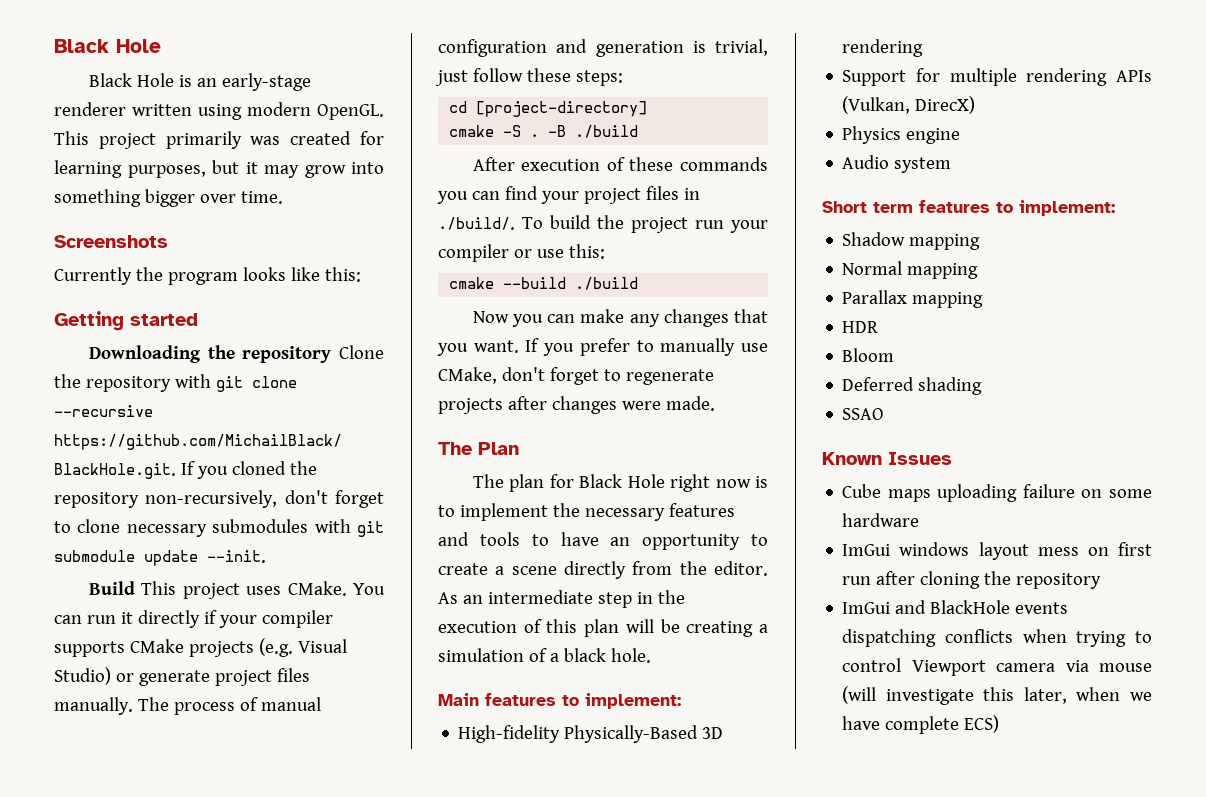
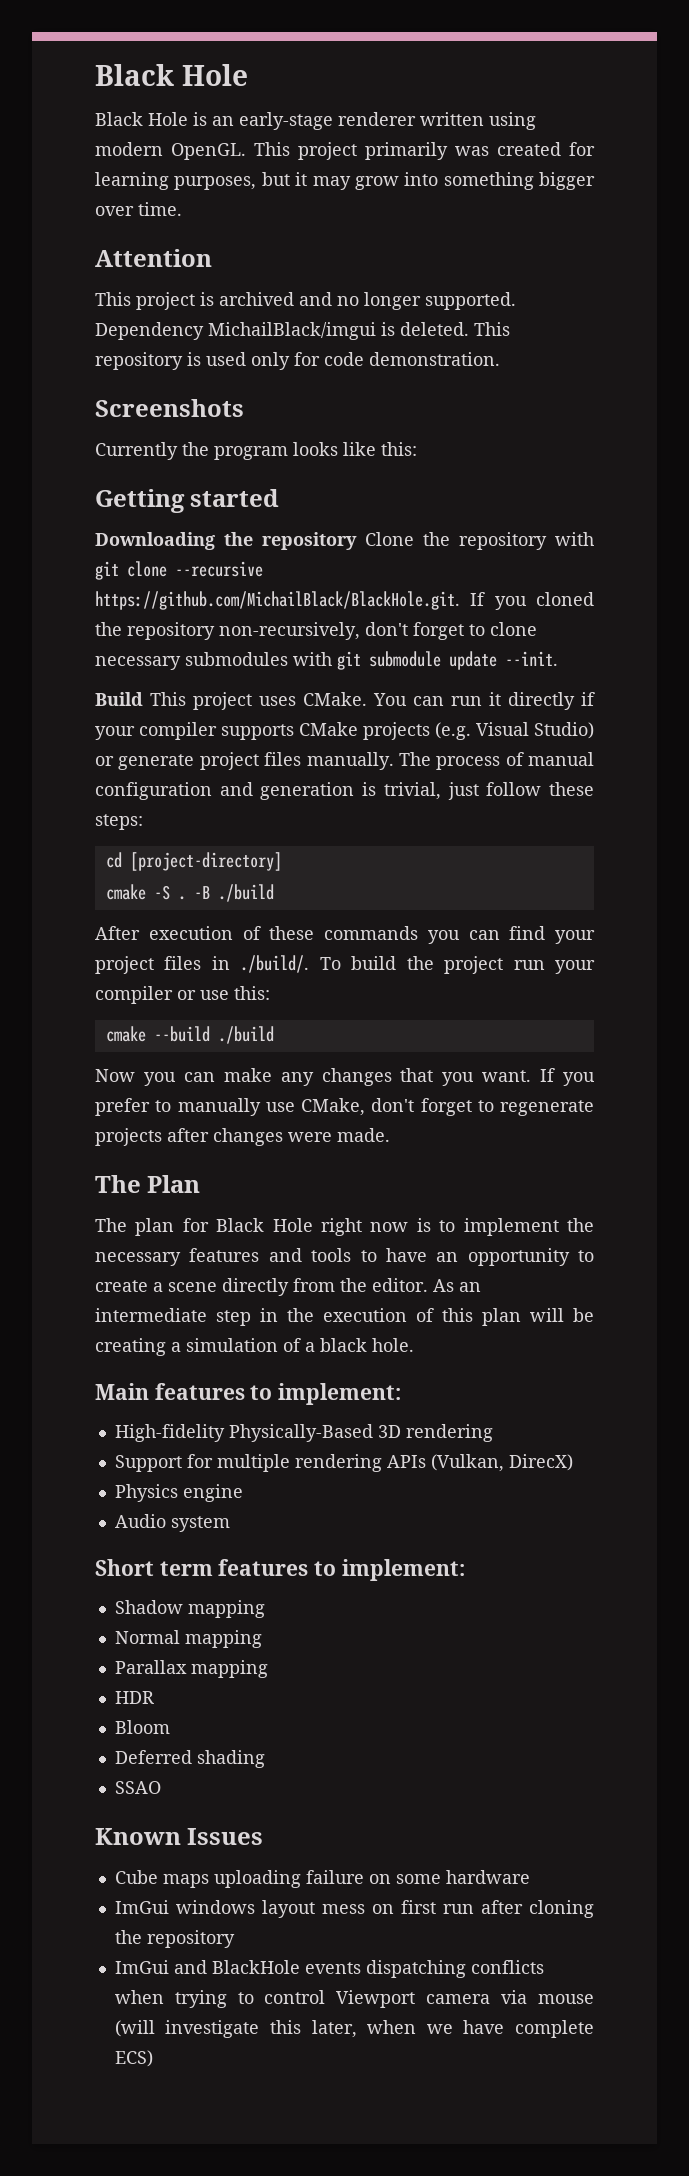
+ Attention
+ This project is archived and no longer supported. Dependency MichailBlack/imgui is deleted. This repository is used only for code demonstration.

